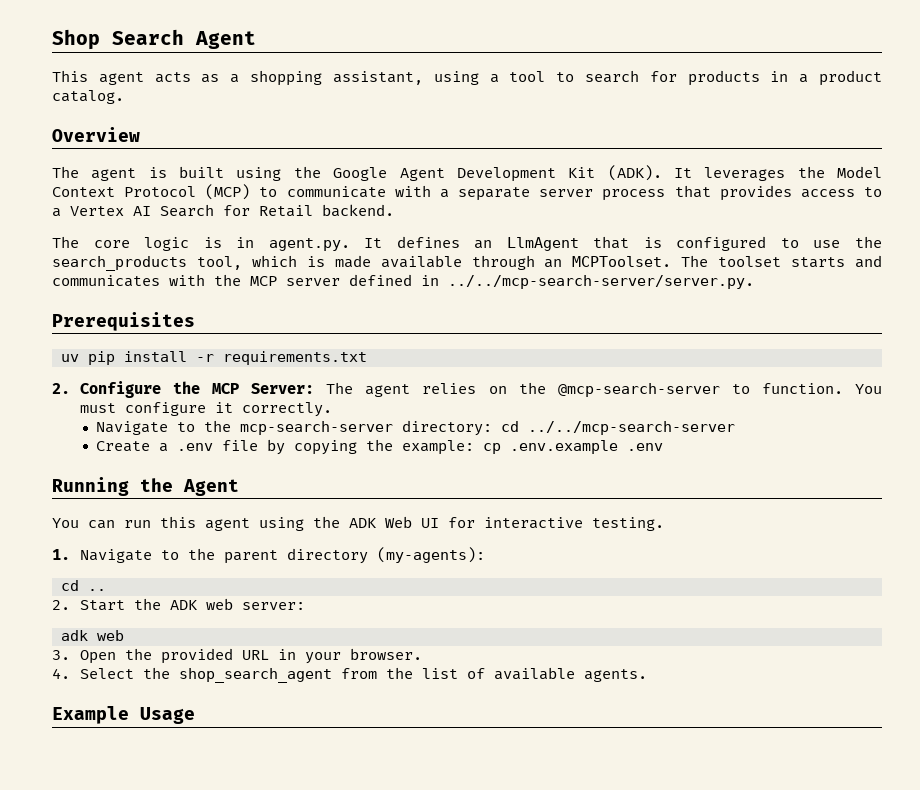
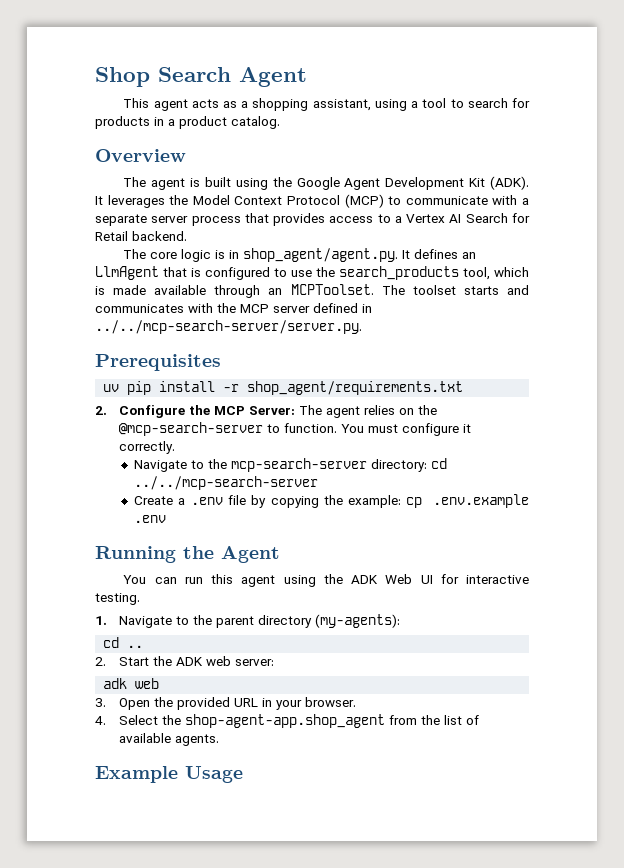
- The core logic is in agent.py. It defines an LlmAgent that is configured to use the search_products tool, which is made available through an MCPToolset.
+ The core logic is in shop_agent/agent.py. It defines an LlmAgent that is configured to use the search_products tool, which is made available through an MCPToolset.
- uv pip install -r requirements.txt
+ uv pip install -r shop_agent/requirements.txt
- 4. Select the shop_search_agent from the list of available agents.
+ 4. Select the shop-agent-app.shop_agent from the list of available agents.

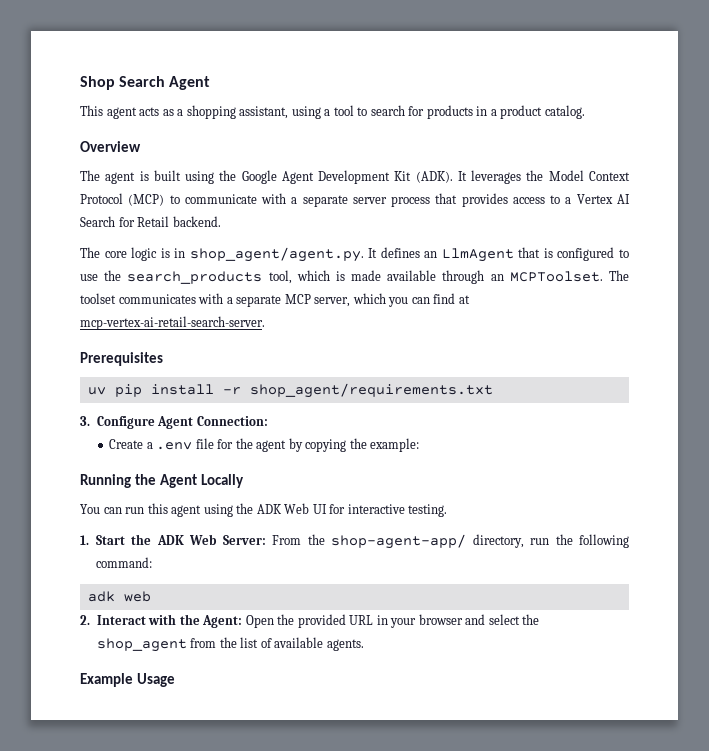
- The toolset starts and communicates with the MCP server defined in ../../mcp-search-server/server.py.
+ The toolset communicates with a separate MCP server, which you can find at mcp-vertex-ai-retail-search-server.
- 2. Configure the MCP Server: The agent relies on the @mcp-search-server to function. You must configure it correctly.
- Navigate to the mcp-search-server directory: cd ../../mcp-search-server
+ 3. Configure Agent Connection:
- Create a .env file by copying the example: cp .env.example .env
+ Create a .env file for the agent by copying the example:
- Running the Agent
+ Running the Agent Locally
- 1. Navigate to the parent directory (my-agents):
- cd ..
- 2. Start the ADK web server:
+ 1. Start the ADK Web Server: From the shop-agent-app/ directory, run the following command:
  adk web
- 3. Open the provided URL in your browser.
- 4. Select the shop-agent-app.shop_agent from the list of available agents.
+ 2. Interact with the Agent: Open the provided URL in your browser and select the shop_agent from the list of available agents.

